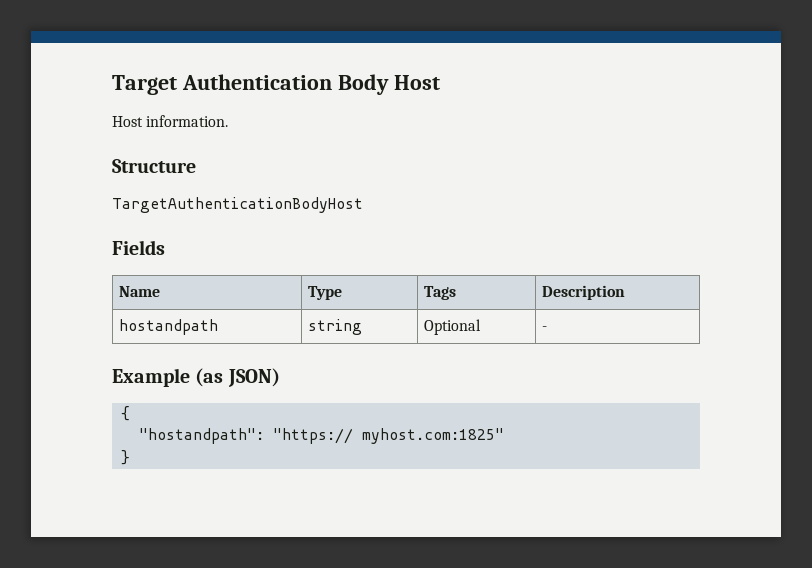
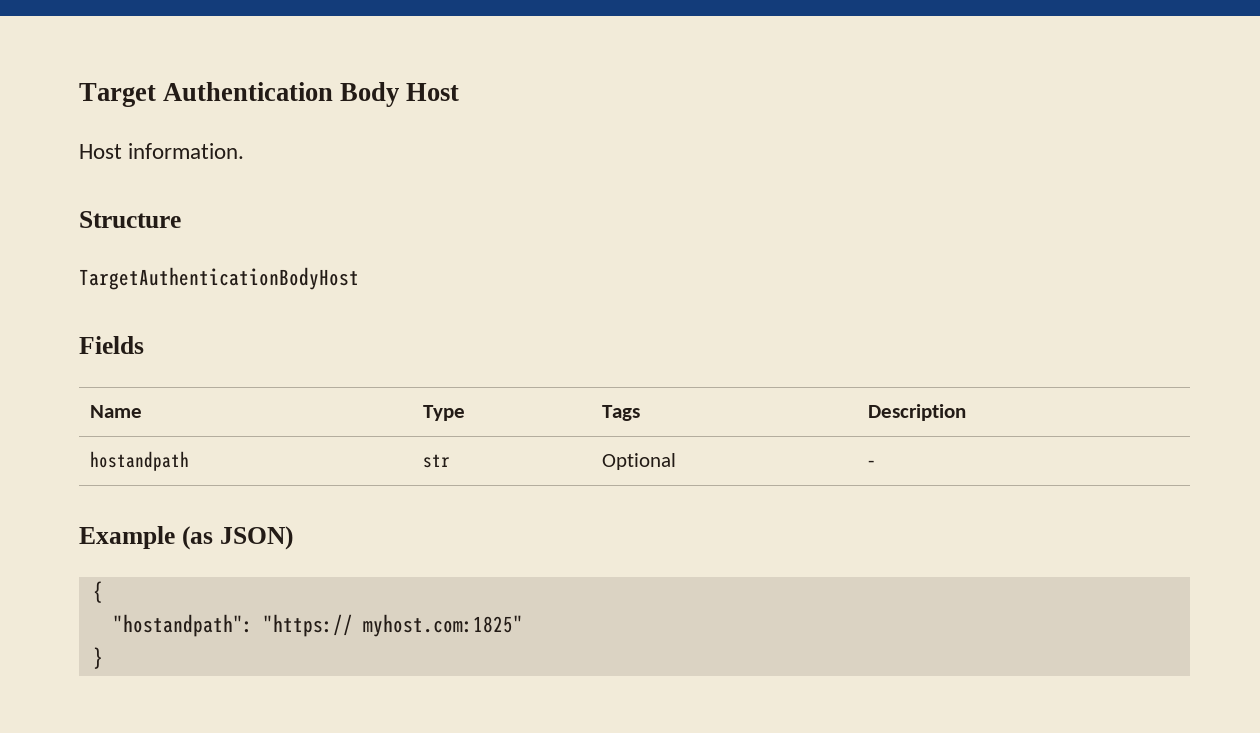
- hostandpath | string | Optional | -
+ hostandpath | str | Optional | -

